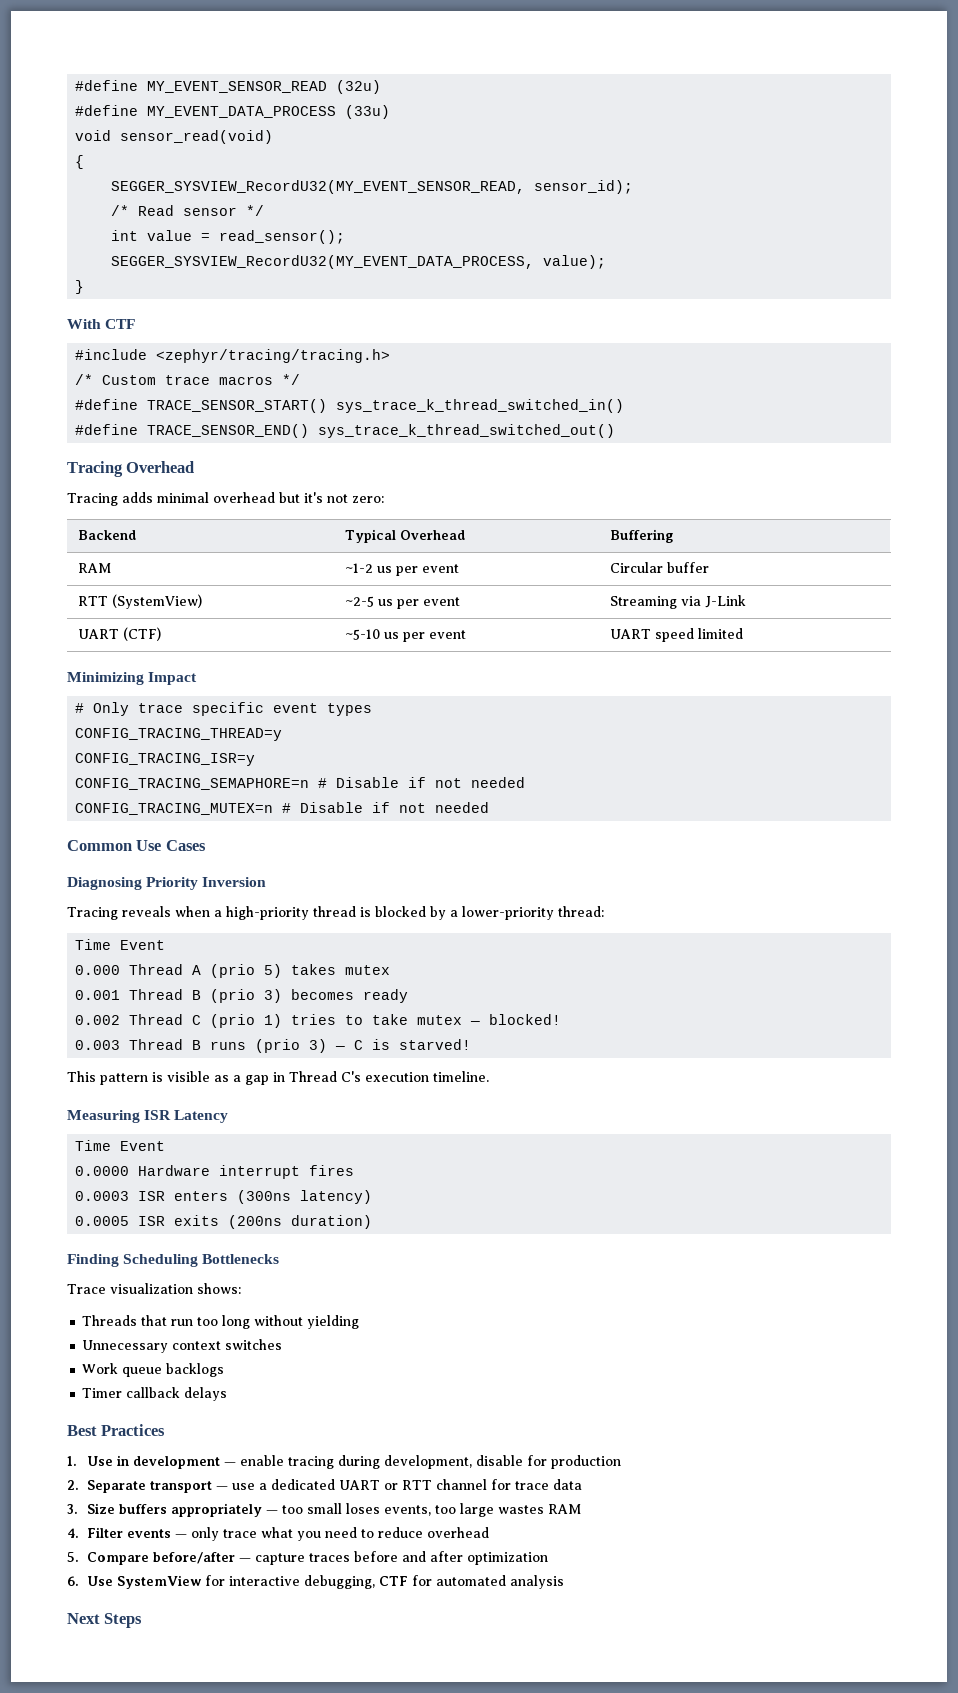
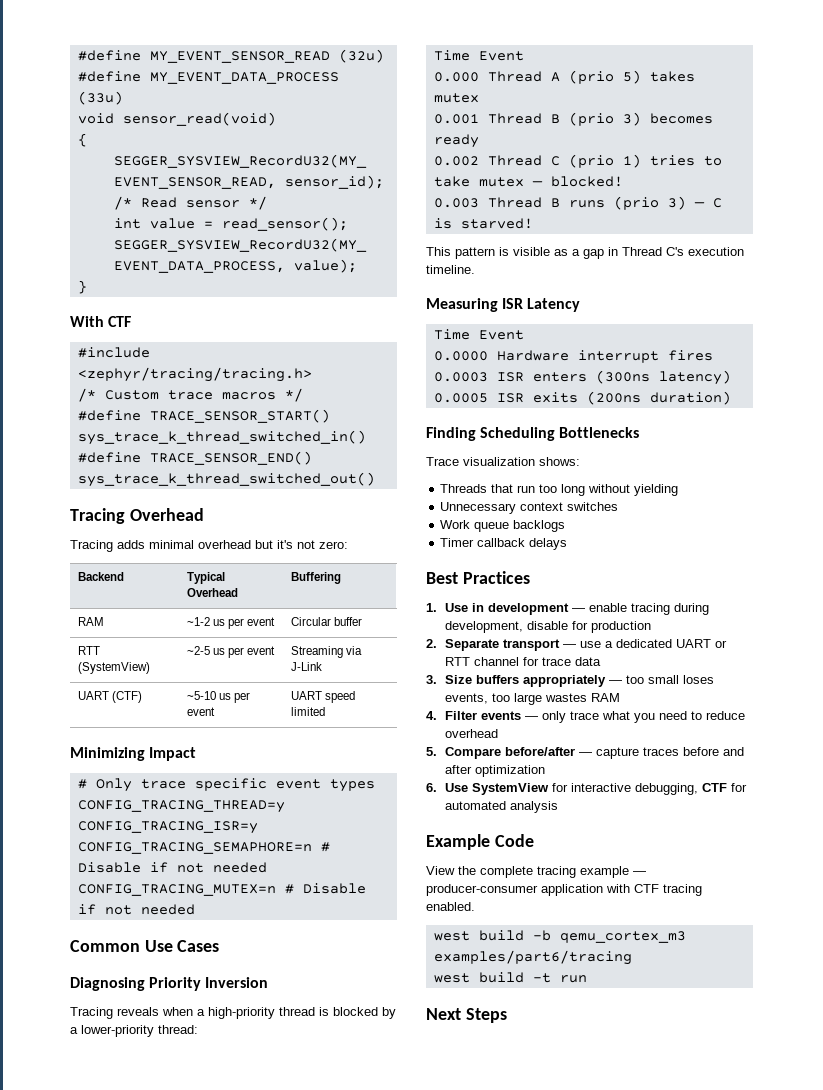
+ Example Code
+ View the complete tracing example — producer-consumer application with CTF tracing enabled.
+ west build -b qemu_cortex_m3 examples/part6/tracing
+ west build -t run

